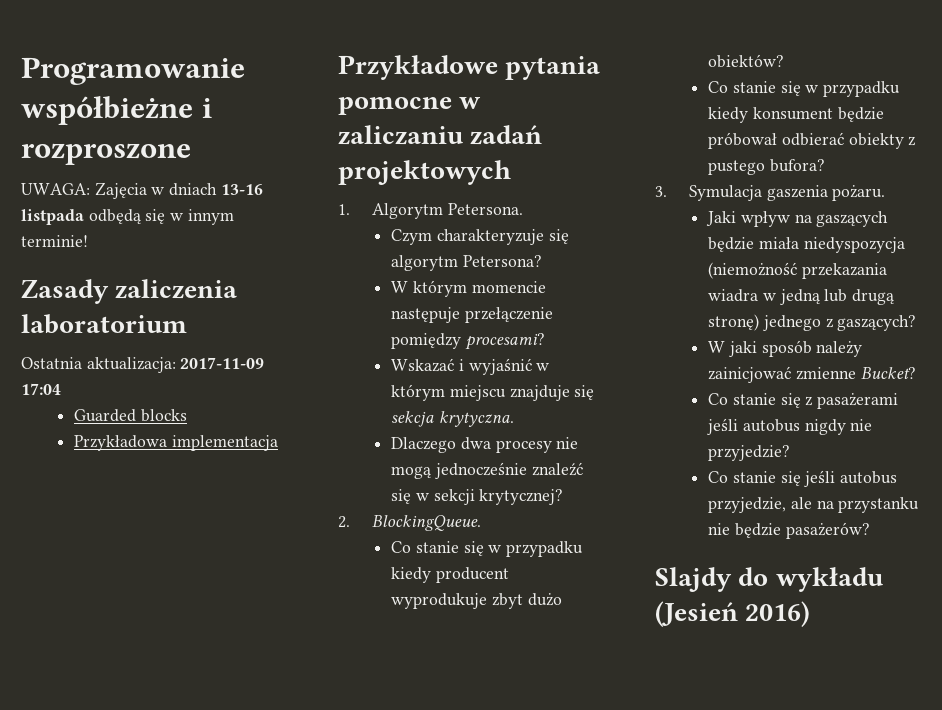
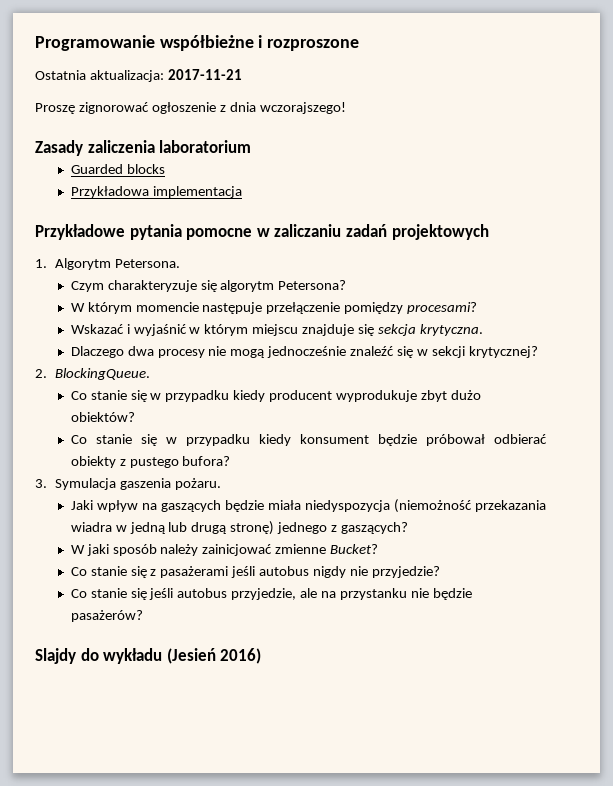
- UWAGA: Zajęcia w dniach 13-16 listpada odbędą się w innym terminie!
+ Ostatnia aktualizacja: 2017-11-21
+ Proszę zignorować ogłoszenie z dnia wczorajszego!
- Ostatnia aktualizacja: 2017-11-09 17:04

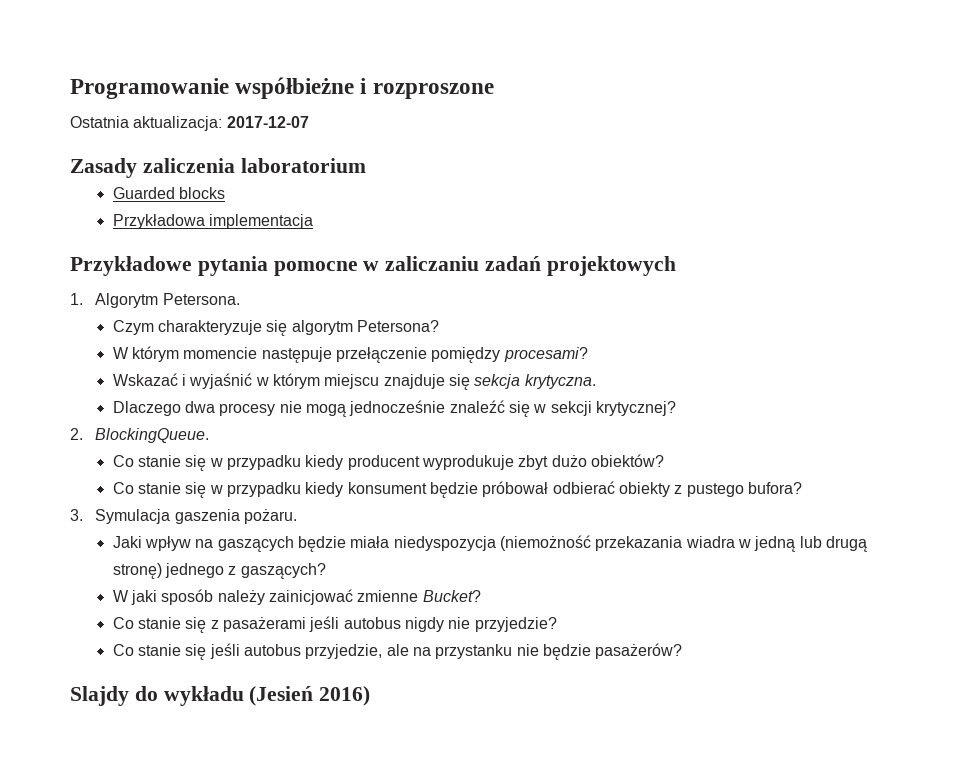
- Ostatnia aktualizacja: 2017-11-21
- Proszę zignorować ogłoszenie z dnia wczorajszego!
+ Ostatnia aktualizacja: 2017-12-07

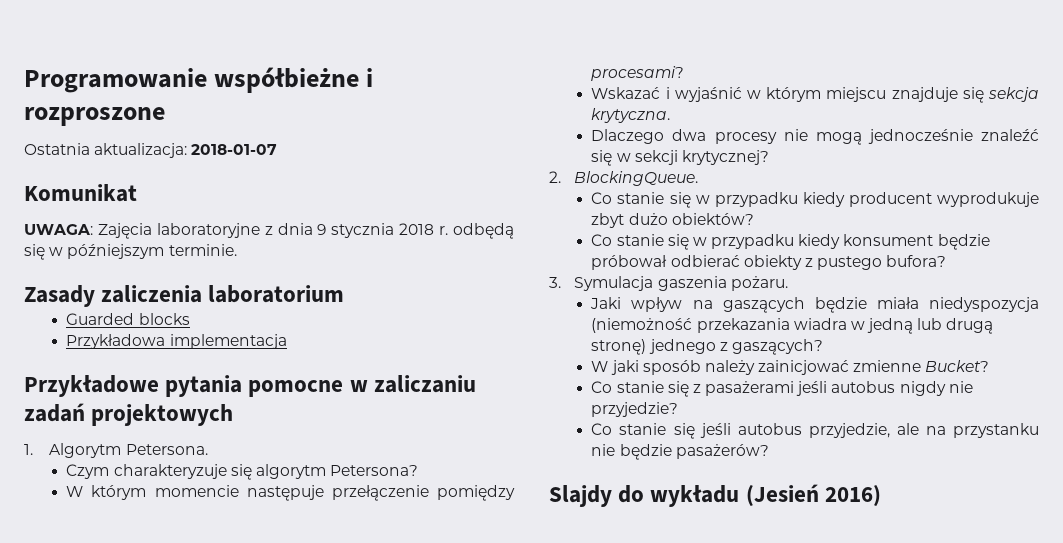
- Ostatnia aktualizacja: 2017-12-07
+ Ostatnia aktualizacja: 2018-01-07
+ Komunikat
+ UWAGA: Zajęcia laboratoryjne z dnia 9 stycznia 2018 r. odbędą się w późniejszym terminie.

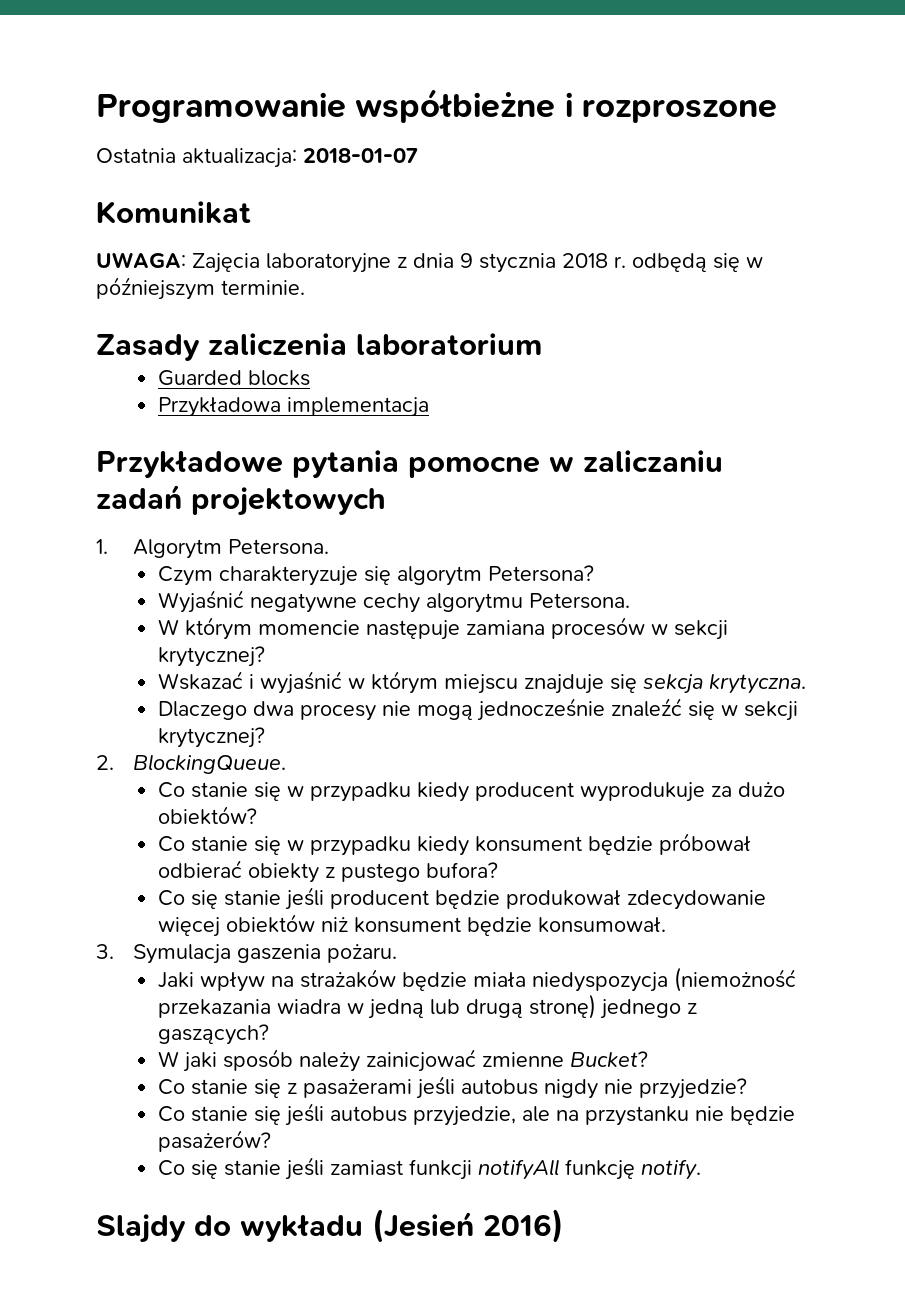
+ Wyjaśnić negatywne cechy algorytmu Petersona.
- W którym momencie następuje przełączenie pomiędzy procesami?
+ W którym momencie następuje zamiana procesów w sekcji krytycznej?
- Co stanie się w przypadku kiedy producent wyprodukuje zbyt dużo obiektów?
+ Co stanie się w przypadku kiedy producent wyprodukuje za dużo obiektów?
+ Co się stanie jeśli producent będzie produkował zdecydowanie więcej obiektów niż konsument będzie konsumował.
- Jaki wpływ na gaszących będzie miała niedyspozycja (niemożność przekazania wiadra w jedną lub drugą stronę) jednego z gaszących?
+ Jaki wpływ na strażaków będzie miała niedyspozycja (niemożność przekazania wiadra w jedną lub drugą stronę) jednego z gaszących?
+ Co się stanie jeśli zamiast funkcji notifyAll funkcję notify.

